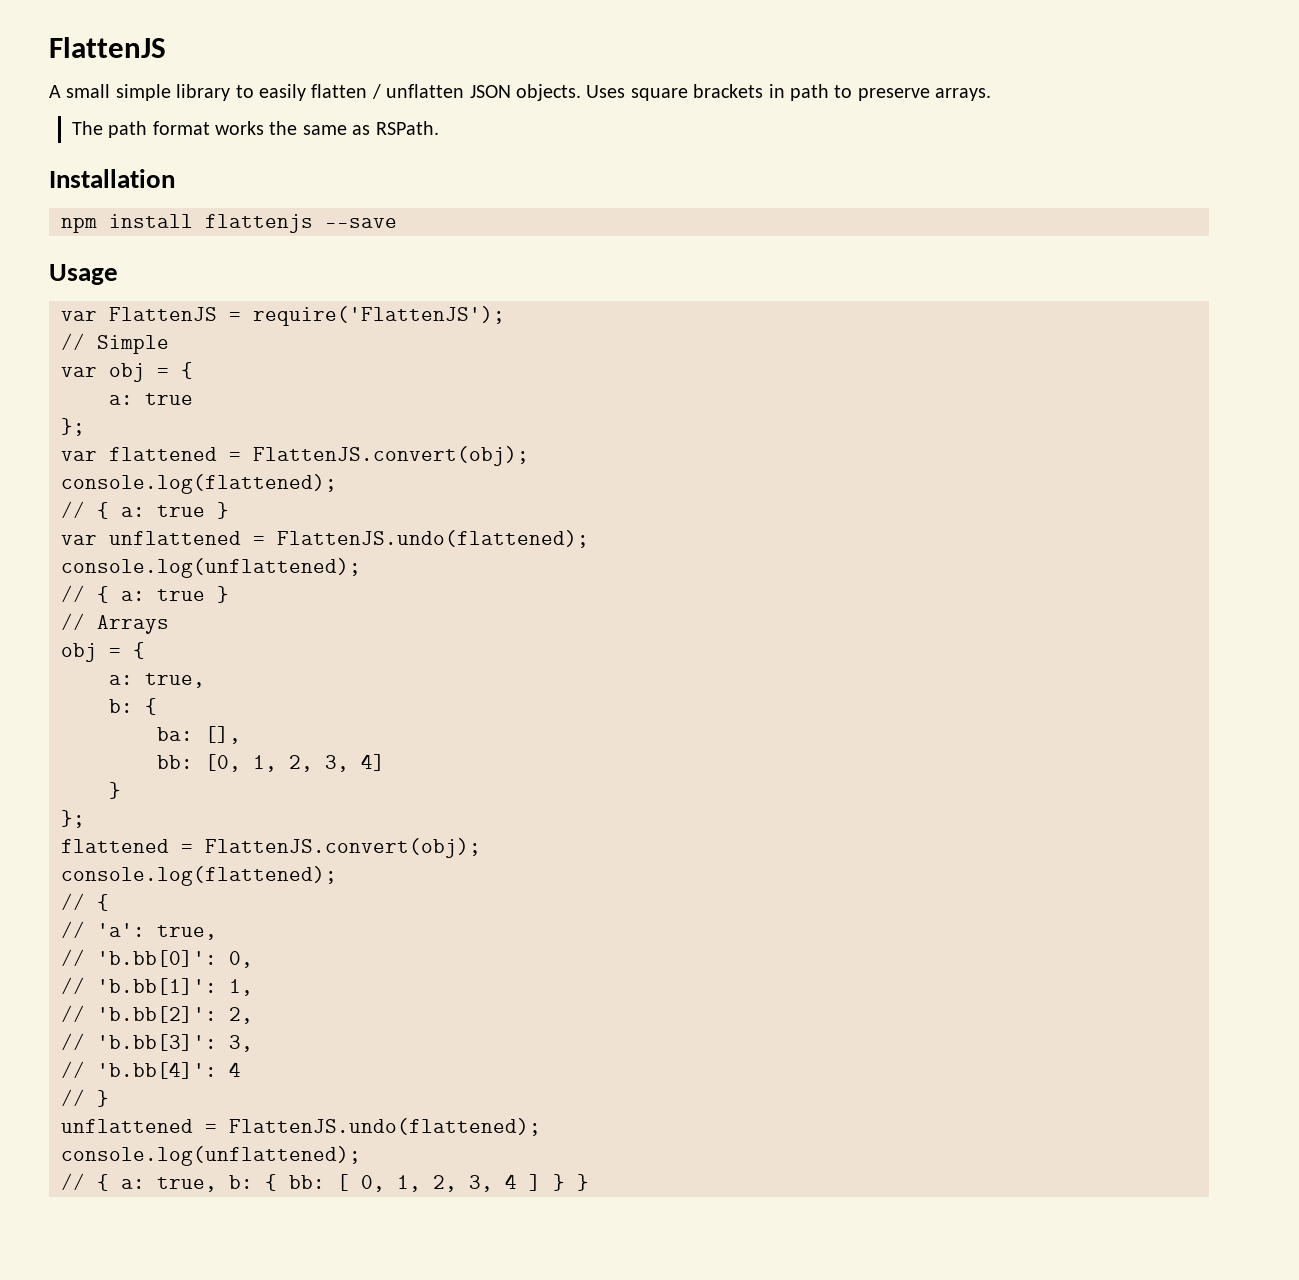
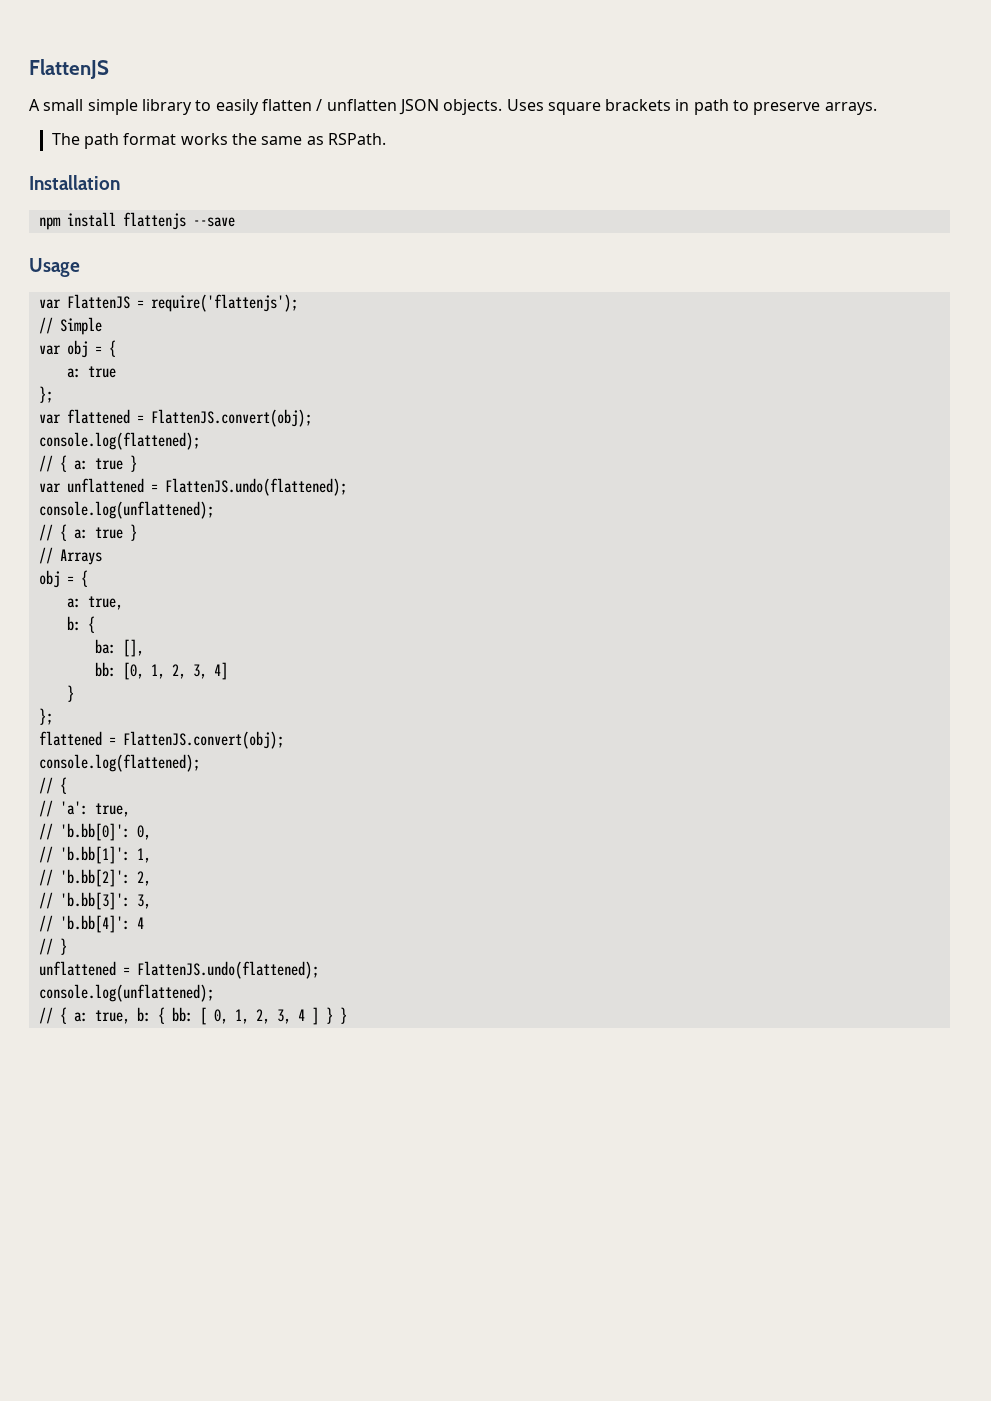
- var FlattenJS = require('FlattenJS');
+ var FlattenJS = require('flattenjs');

